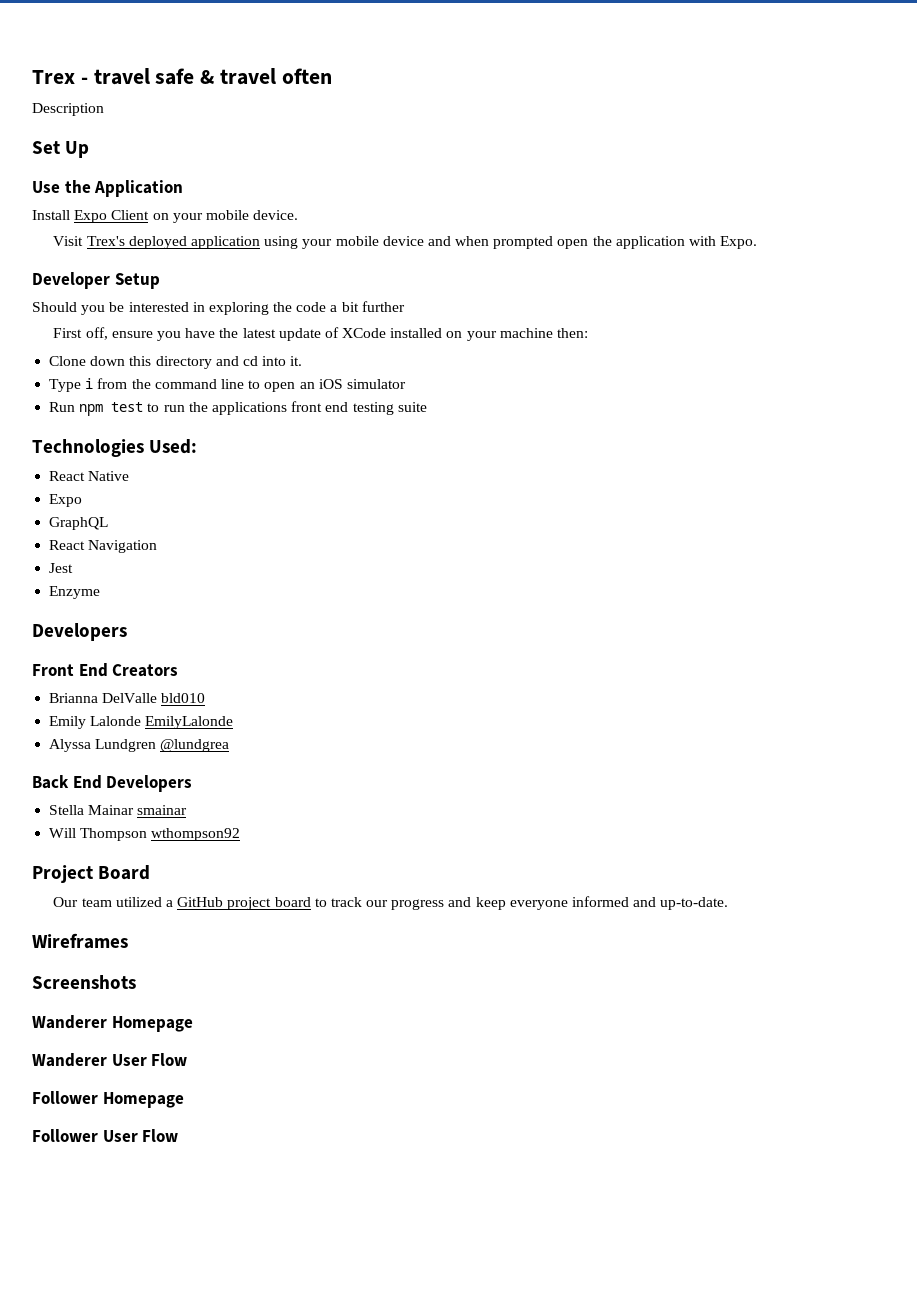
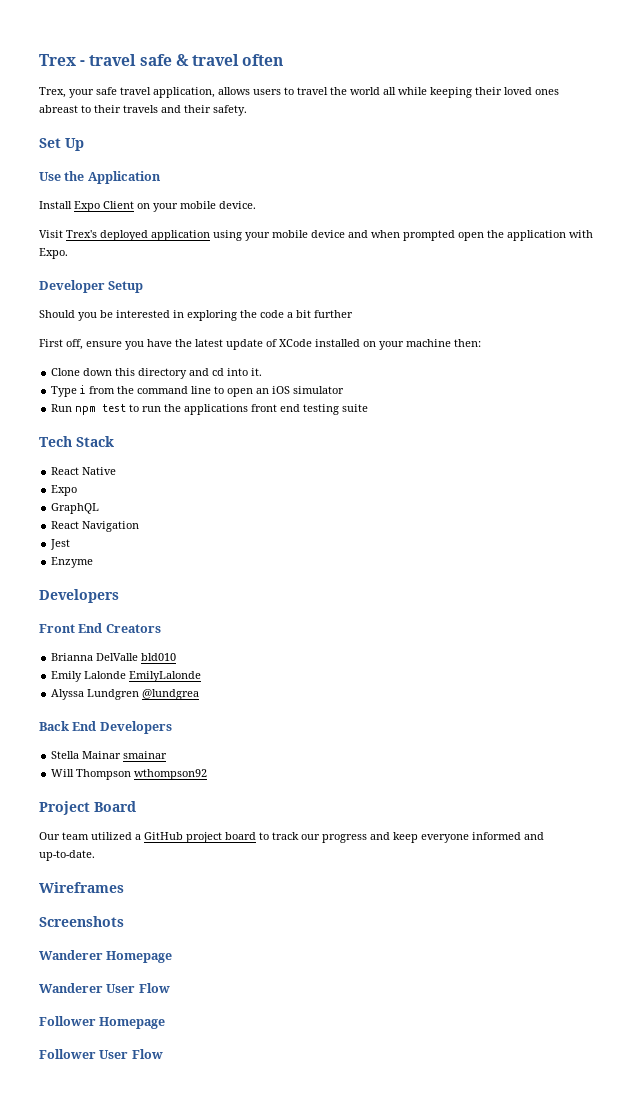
- Description
+ Trex, your safe travel application, allows users to travel the world all while keeping their loved ones abreast to their travels and their safety.
- Technologies Used:
+ Tech Stack

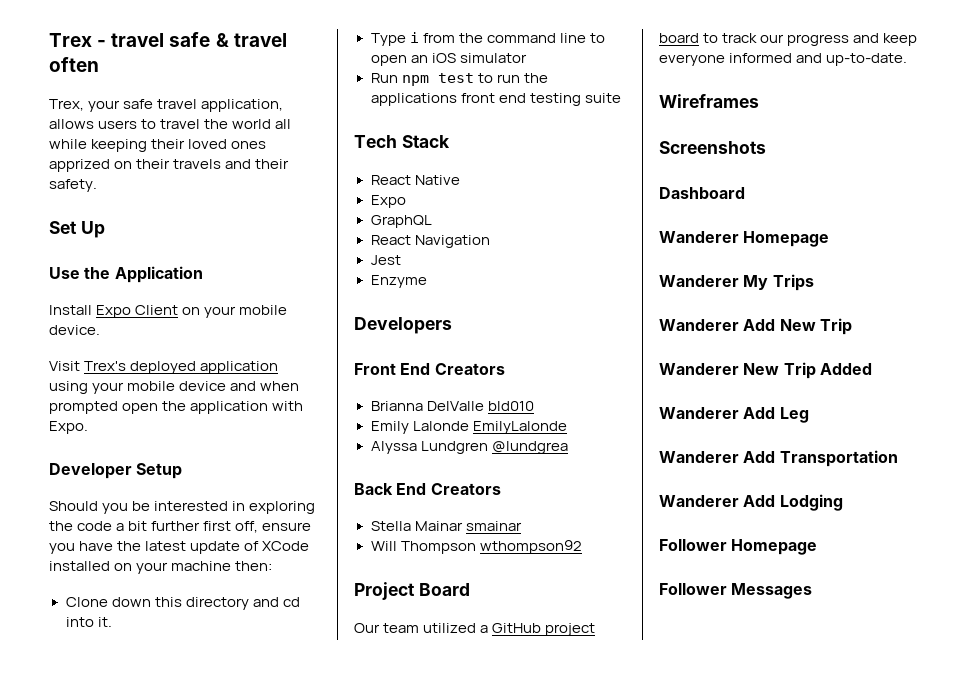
- Trex, your safe travel application, allows users to travel the world all while keeping their loved ones abreast to their travels and their safety.
+ Trex, your safe travel application, allows users to travel the world all while keeping their loved ones apprized on their travels and their safety.
- Should you be interested in exploring the code a bit further
- First off, ensure you have the latest update of XCode installed on your machine then:
+ Should you be interested in exploring the code a bit further first off, ensure you have the latest update of XCode installed on your machine then:
- Back End Developers
+ Back End Creators
+ Dashboard
- Wanderer User Flow
+ Wanderer My Trips
+ Wanderer Add New Trip
+ Wanderer New Trip Added
+ Wanderer Add Leg
+ Wanderer Add Transportation
+ Wanderer Add Lodging
- Follower User Flow
+ Follower Messages

